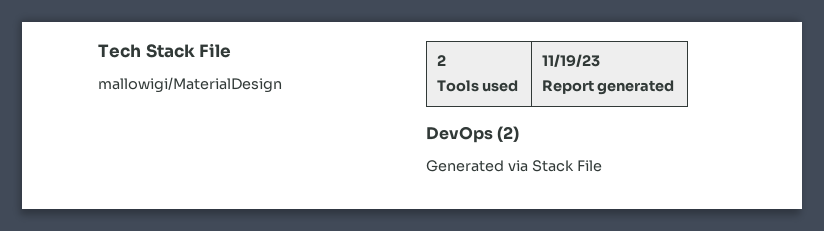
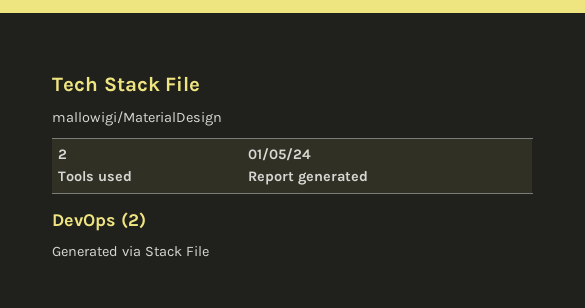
  2
- Tools used | 11/19/23
+ Tools used | 01/05/24

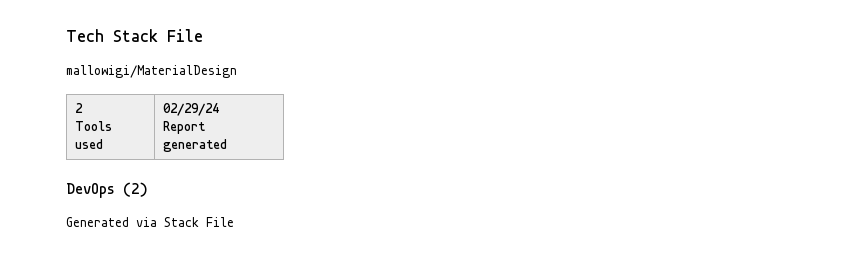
  2
- Tools used | 01/05/24
+ Tools used | 02/29/24

